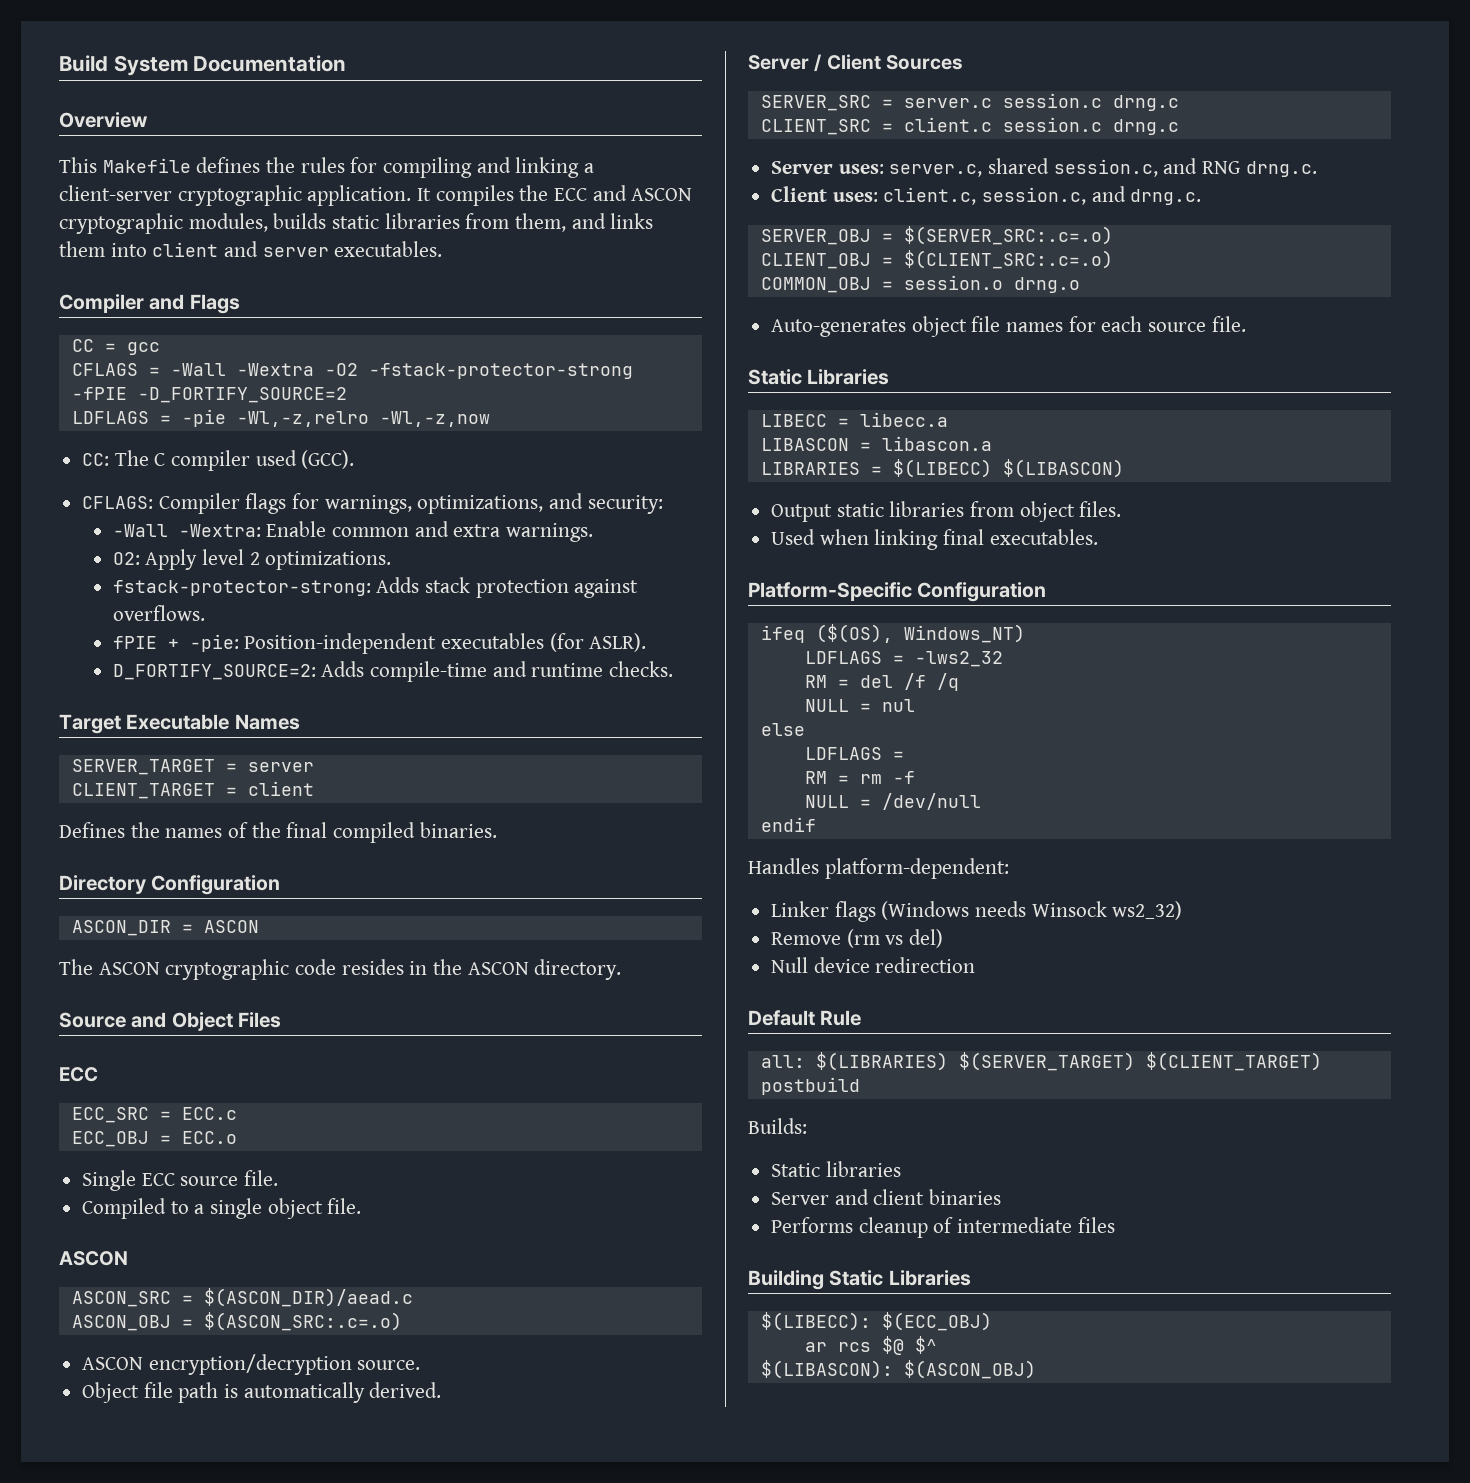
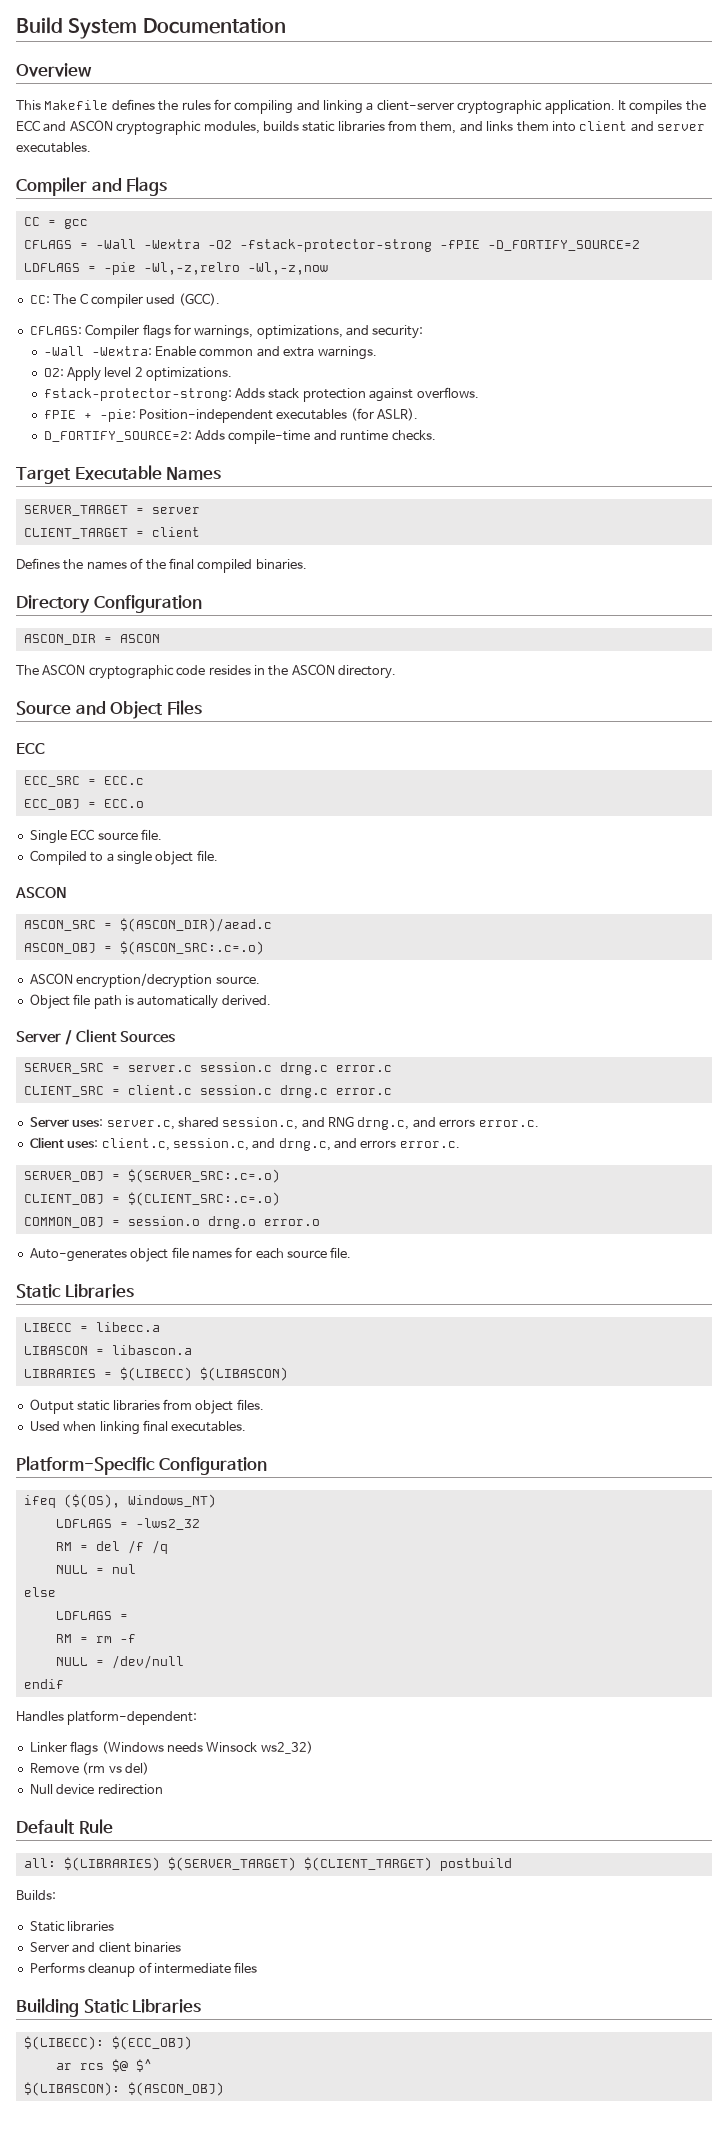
- SERVER_SRC = server.c session.c drng.c
+ SERVER_SRC = server.c session.c drng.c error.c
- CLIENT_SRC = client.c session.c drng.c
+ CLIENT_SRC = client.c session.c drng.c error.c
- Server uses: server.c, shared session.c, and RNG drng.c.
+ Server uses: server.c, shared session.c, and RNG drng.c, and errors error.c.
- Client uses: client.c, session.c, and drng.c.
+ Client uses: client.c, session.c, and drng.c, and errors error.c.
- COMMON_OBJ = session.o drng.o
+ COMMON_OBJ = session.o drng.o error.o

